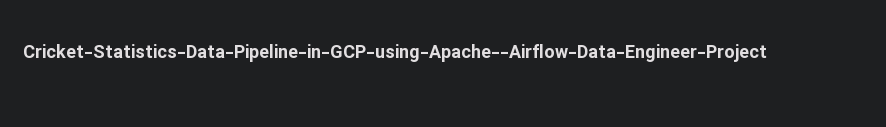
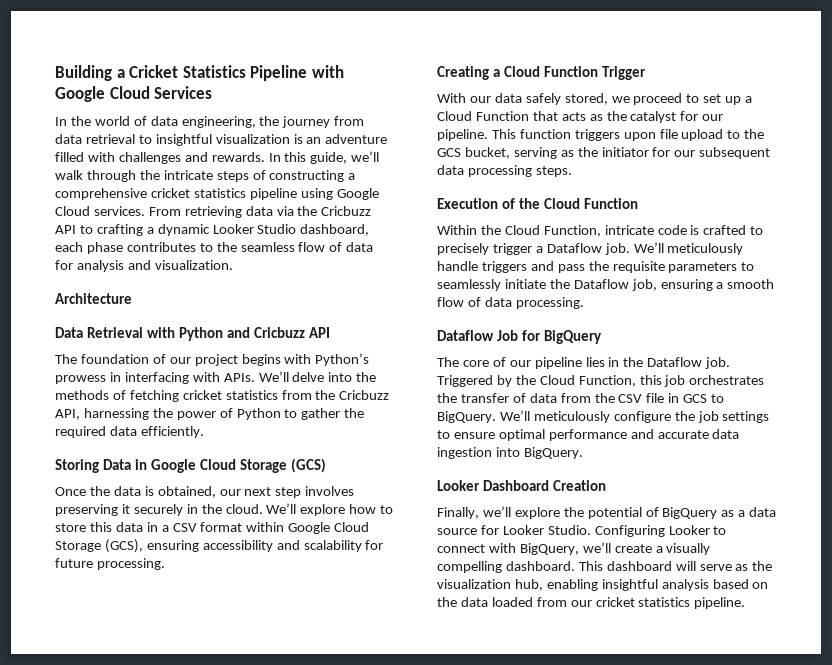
- Cricket-Statistics-Data-Pipeline-in-GCP-using-Apache--Airflow-Data-Engineer-Project
+ Building a Cricket Statistics Pipeline with Google Cloud Services
+ In the world of data engineering, the journey from data retrieval to insightful visualization is an adventure filled with challenges and rewards. In this guide, we’ll walk through the intricate steps of constructing a comprehensive cricket statistics pipeline using Google Cloud services. From retrieving data via the Cricbuzz API to crafting a dynamic Looker Studio dashboard, each phase contributes to the seamless flow of data for analysis and visualization.
+ Architecture
+ Data Retrieval with Python and Cricbuzz API
+ The foundation of our project begins with Python’s prowess in interfacing with APIs. We’ll delve into the methods of fetching cricket statistics from the Cricbuzz API, harnessing the power of Python to gather the required data efficiently.
+ Storing Data in Google Cloud Storage (GCS)
+ Once the data is obtained, our next step involves preserving it securely in the cloud. We’ll explore how to store this data in a CSV format within Google Cloud Storage (GCS), ensuring accessibility and scalability for future processing.
+ Creating a Cloud Function Trigger
+ With our data safely stored, we proceed to set up a Cloud Function that acts as the catalyst for our pipeline. This function triggers upon file upload to the GCS bucket, serving as the initiator for our subsequent data processing steps.
+ Execution of the Cloud Function
+ Within the Cloud Function, intricate code is crafted to precisely trigger a Dataflow job. We’ll meticulously handle triggers and pass the requisite parameters to seamlessly initiate the Dataflow job, ensuring a smooth flow of data processing.
+ Dataflow Job for BigQuery
+ The core of our pipeline lies in the Dataflow job. Triggered by the Cloud Function, this job orchestrates the transfer of data from the CSV file in GCS to BigQuery. We’ll meticulously configure the job settings to ensure optimal performance and accurate data ingestion into BigQuery.
+ Looker Dashboard Creation
+ Finally, we’ll explore the potential of BigQuery as a data source for Looker Studio. Configuring Looker to connect with BigQuery, we’ll create a visually compelling dashboard. This dashboard will serve as the visualization hub, enabling insightful analysis based on the data loaded from our cricket statistics pipeline.

